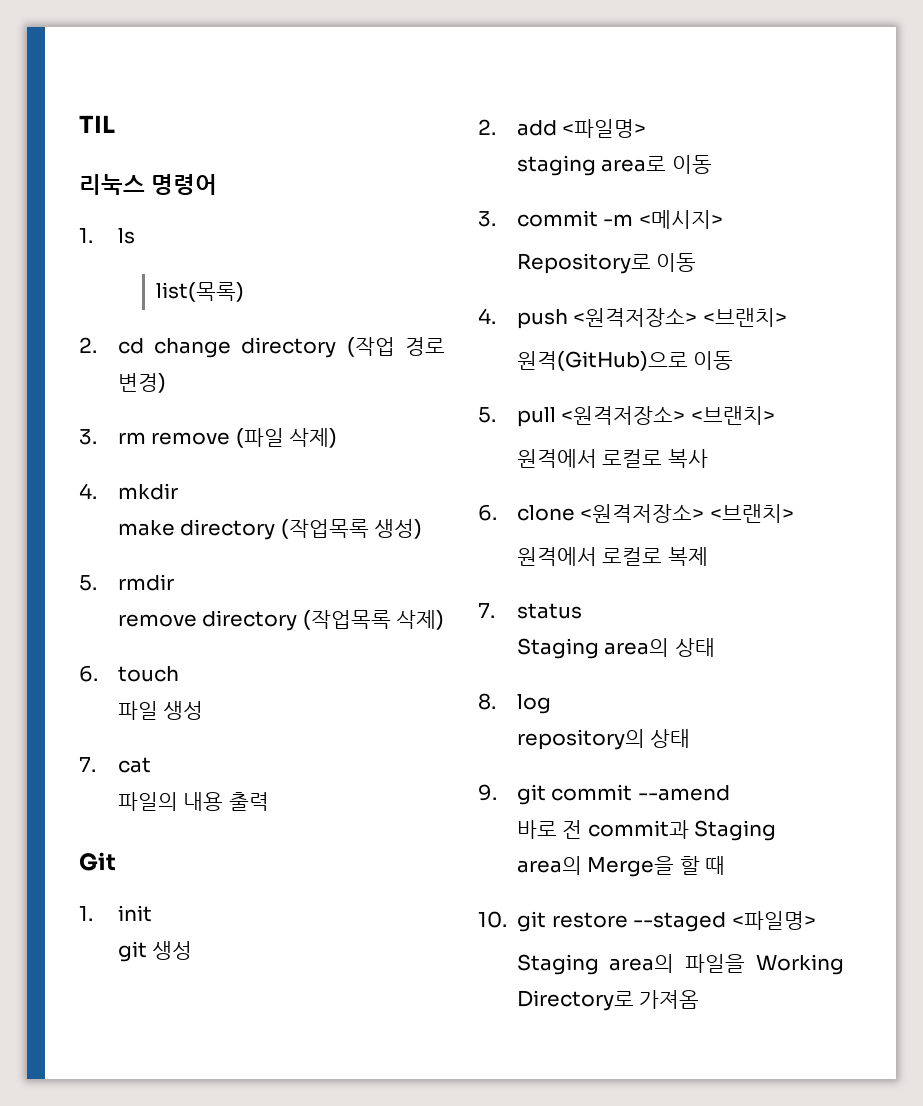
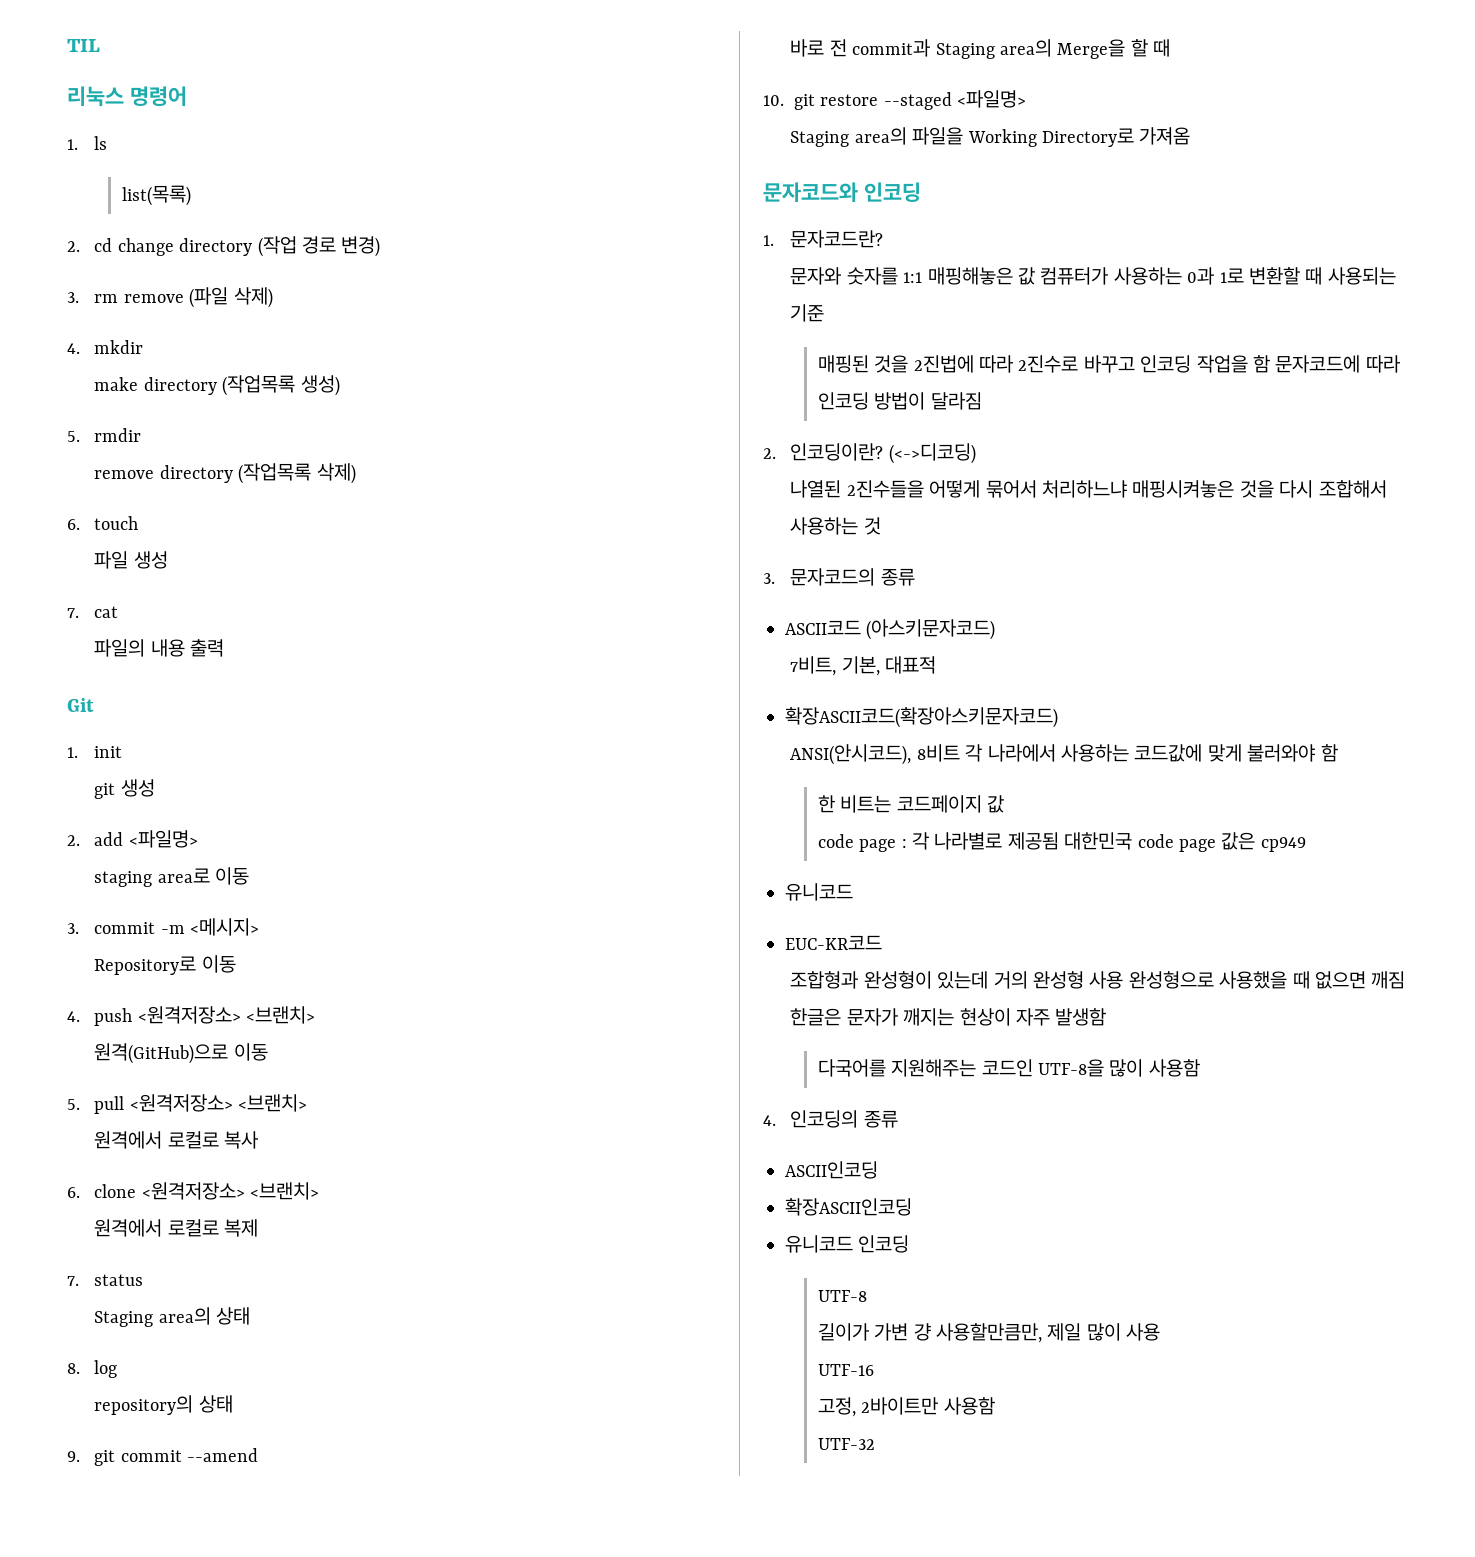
+ 문자코드와 인코딩
+ 1. 문자코드란?
+ 문자와 숫자를 1:1 매핑해놓은 값 컴퓨터가 사용하는 0과 1로 변환할 때 사용되는 기준
+ 매핑된 것을 2진법에 따라 2진수로 바꾸고 인코딩 작업을 함 문자코드에 따라 인코딩 방법이 달라짐
+ 2. 인코딩이란? (<->디코딩)
+ 나열된 2진수들을 어떻게 묶어서 처리하느냐 매핑시켜놓은 것을 다시 조합해서 사용하는 것
+ 3. 문자코드의 종류
+ ASCII코드 (아스키문자코드)
+ 7비트, 기본, 대표적
+ 확장ASCII코드(확장아스키문자코드)
+ ANSI(안시코드), 8비트 각 나라에서 사용하는 코드값에 맞게 불러와야 함
+ 한 비트는 코드페이지 값
+ code page : 각 나라별로 제공됨 대한민국 code page 값은 cp949
+ 유니코드
+ EUC-KR코드
+ 조합형과 완성형이 있는데 거의 완성형 사용 완성형으로 사용했을 때 없으면 깨짐 한글은 문자가 깨지는 현상이 자주 발생함
+ 다국어를 지원해주는 코드인 UTF-8을 많이 사용함
+ 4. 인코딩의 종류
+ ASCII인코딩
+ 확장ASCII인코딩
+ 유니코드 인코딩
+ UTF-8
+ 길이가 가변 걍 사용할만큼만, 제일 많이 사용
+ UTF-16
+ 고정, 2바이트만 사용함
+ UTF-32

